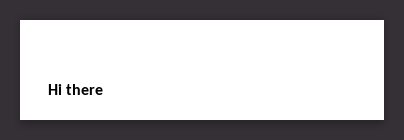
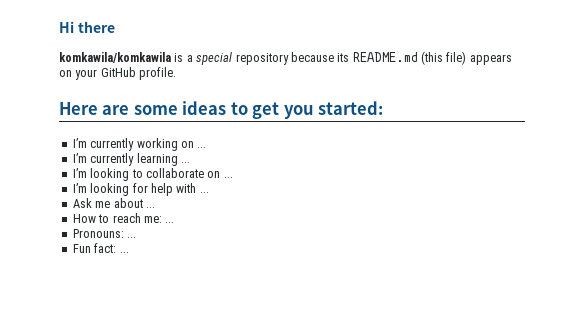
+ komkawila/komkawila is a special repository because its README.md (this file) appears on your GitHub profile.
+ Here are some ideas to get you started:
+ I’m currently working on ...
+ I’m currently learning ...
+ I’m looking to collaborate on ...
+ I’m looking for help with ...
+ Ask me about ...
+ How to reach me: ...
+ Pronouns: ...
+ Fun fact: ...

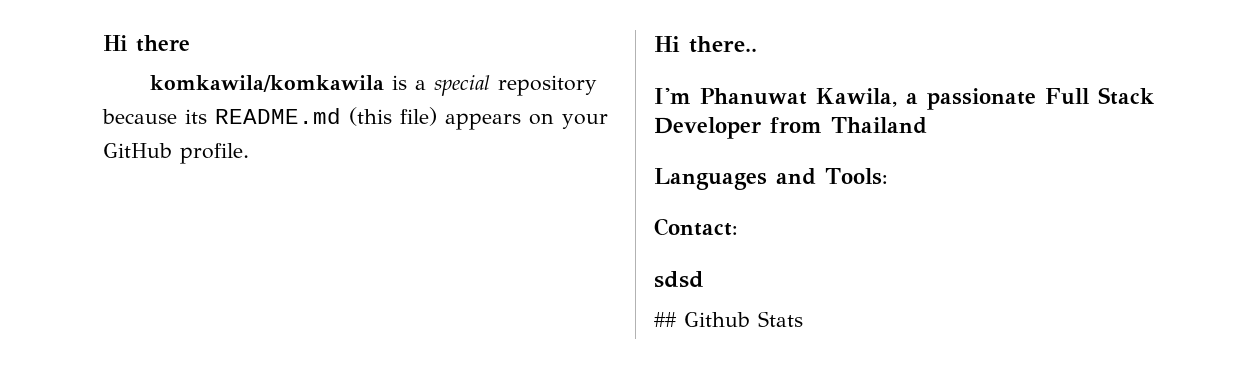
- Here are some ideas to get you started:
- I’m currently working on ...
- I’m currently learning ...
- I’m looking to collaborate on ...
- I’m looking for help with ...
- Ask me about ...
- How to reach me: ...
- Pronouns: ...
- Fun fact: ...
+ Hi there..
+ I'm Phanuwat Kawila, a passionate Full Stack Developer from Thailand
+ Languages and Tools:
+ Contact:
+ sdsd
+ ## Github Stats

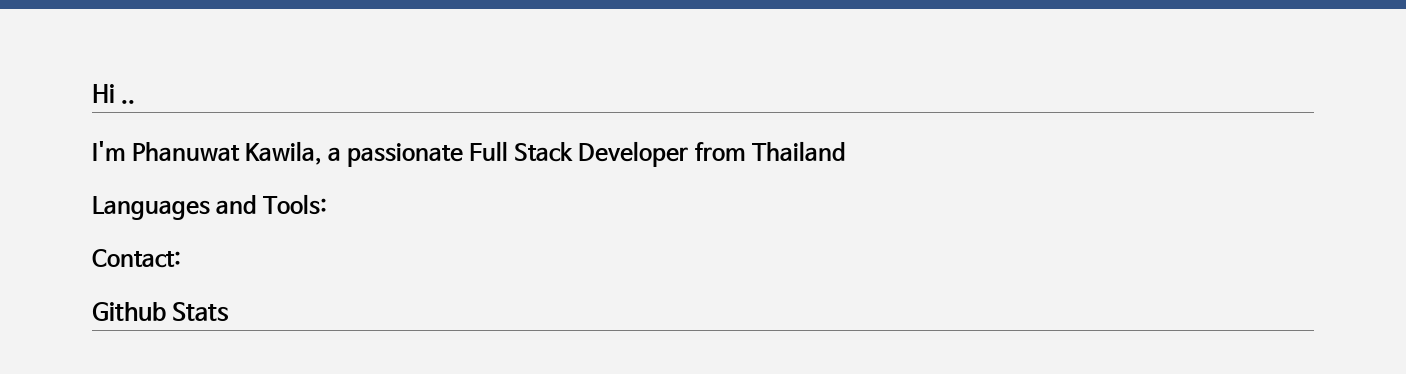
- Hi there
- komkawila/komkawila is a special repository because its README.md (this file) appears on your GitHub profile.
- Hi there..
+ Hi ..
- sdsd
- ## Github Stats
+ Github Stats

